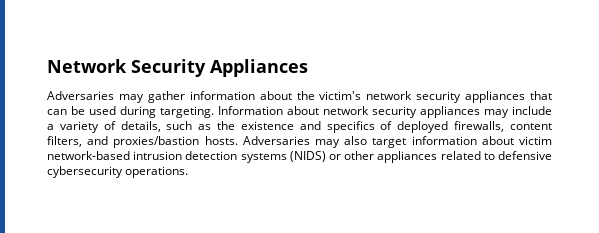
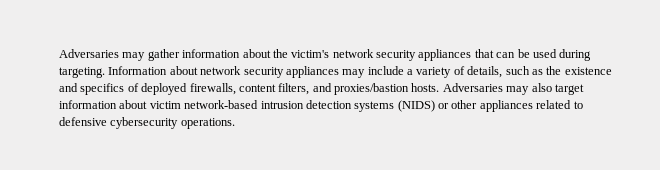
- Network Security Appliances

